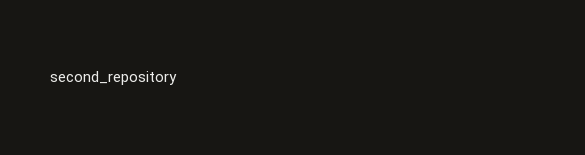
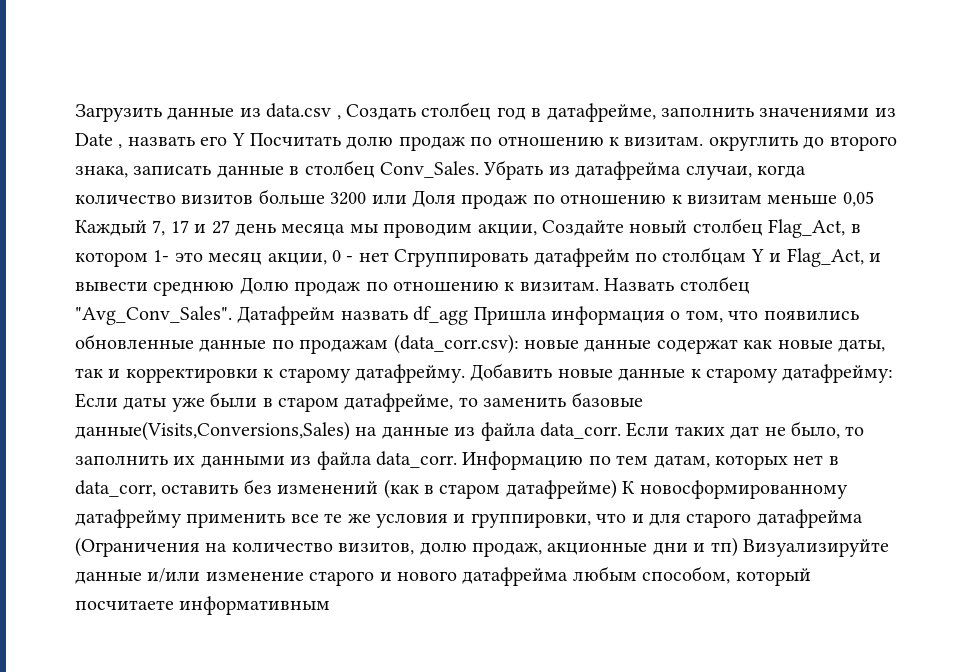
- second_repository
+ Загрузить данные из data.csv , Создать столбец год в датафрейме, заполнить значениями из Date , назвать его Y Посчитать долю продаж по отношению к визитам. округлить до второго знака, записать данные в столбец Conv_Sales. Убрать из датафрейма случаи, когда количество визитов больше 3200 или Доля продаж по отношению к визитам меньше 0,05 Каждый 7, 17 и 27 день месяца мы проводим акции, Создайте новый столбец Flag_Act, в котором 1- это месяц акции, 0 - нет Сгруппировать датафрейм по столбцам Y и Flag_Act, и вывести среднюю Долю продаж по отношению к визитам. Назвать столбец "Avg_Conv_Sales". Датафрейм назвать df_agg Пришла информация о том, что появились обновленные данные по продажам (data_corr.csv): новые данные содержат как новые даты, так и корректировки к старому датафрейму. Добавить новые данные к старому датафрейму: Если даты уже были в старом датафрейме, то заменить базовые данные(Visits,Conversions,Sales) на данные из файла data_corr. Если таких дат не было, то заполнить их данными из файла data_corr. Информацию по тем датам, которых нет в data_corr, оставить без изменений (как в старом датафрейме) К новосформированному датафрейму применить все те же условия и группировки, что и для старого датафрейма (Ограничения на количество визитов, долю продаж, акционные дни и тп) Визуализируйте данные и/или изменение старого и нового датафрейма любым способом, который посчитаете информативным

